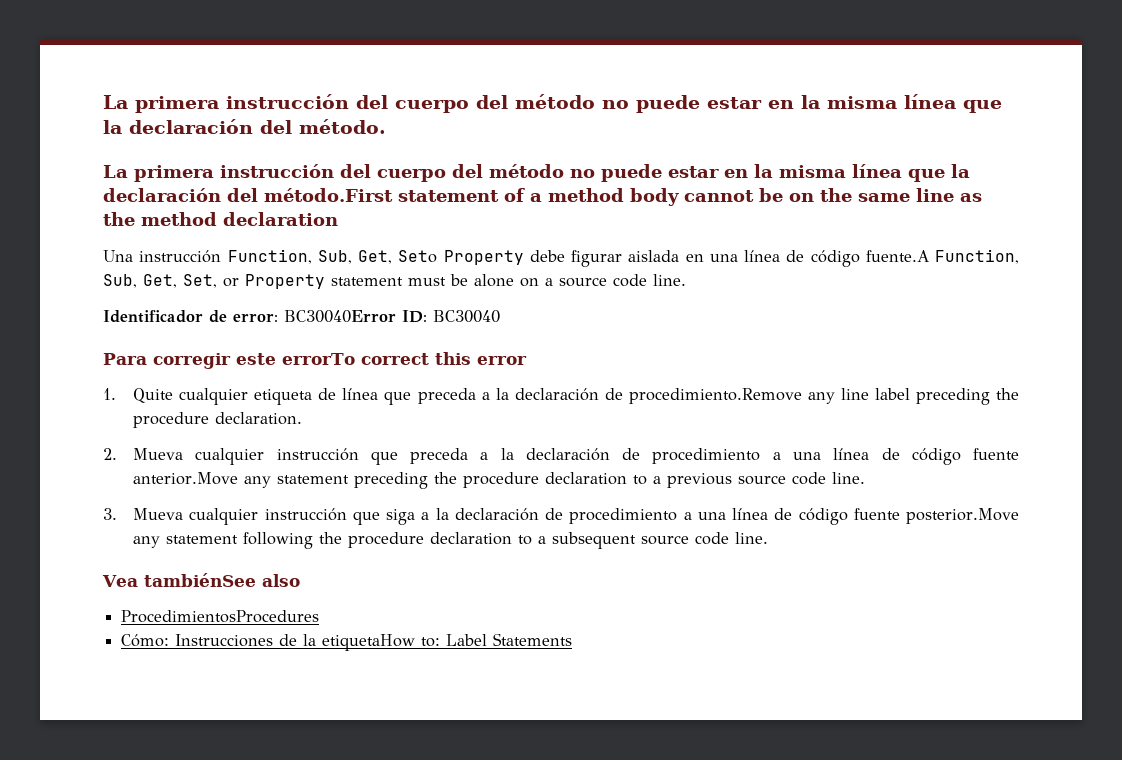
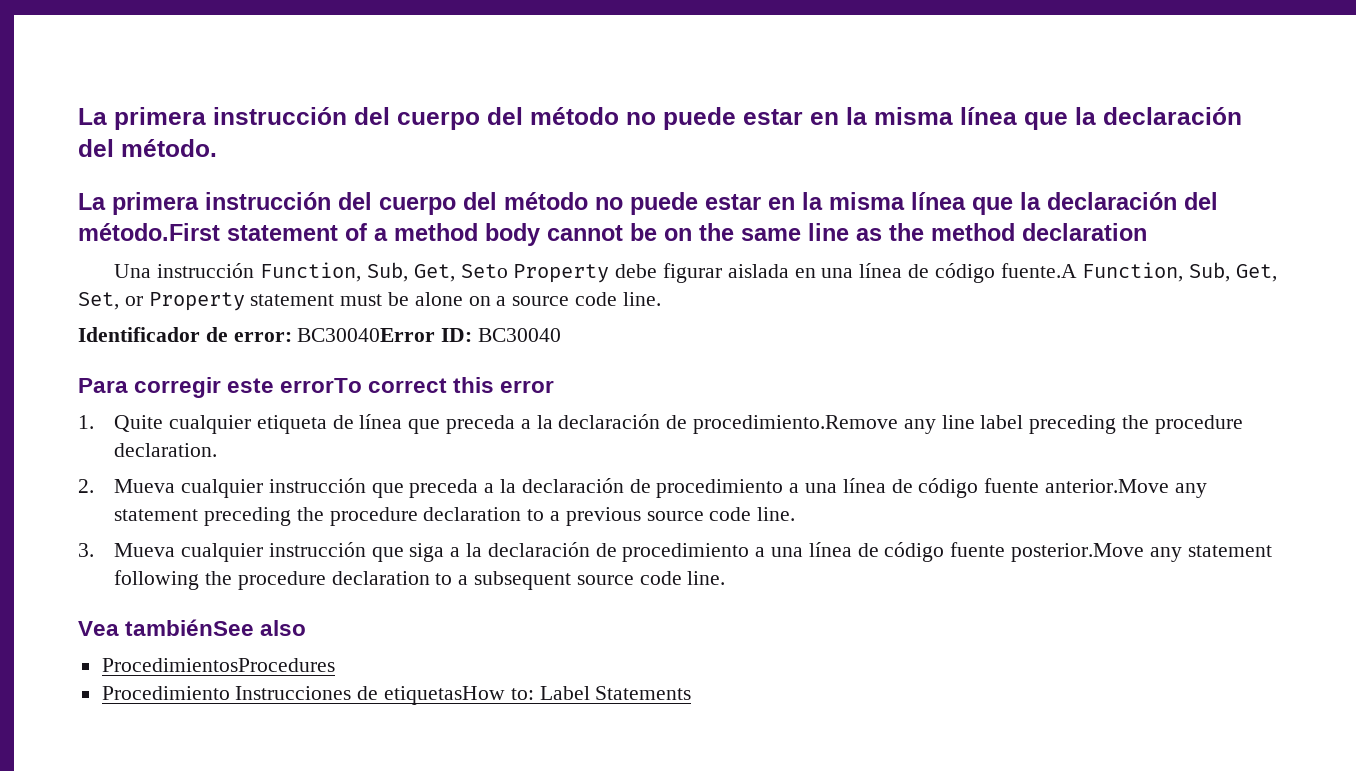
- Cómo: Instrucciones de la etiquetaHow to: Label Statements
+ Procedimiento Instrucciones de etiquetasHow to: Label Statements

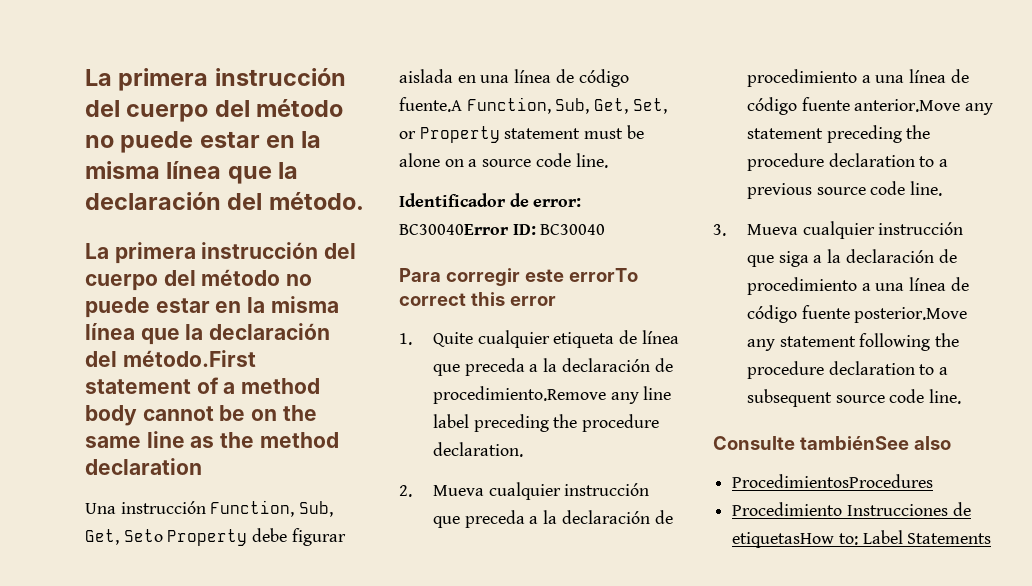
- Vea tambiénSee also
+ Consulte tambiénSee also

